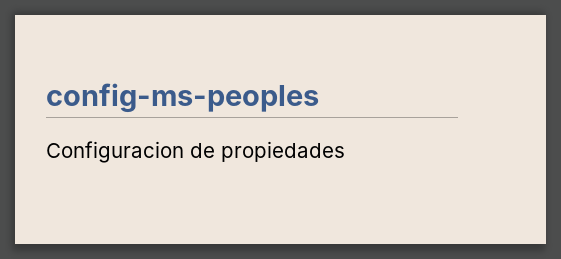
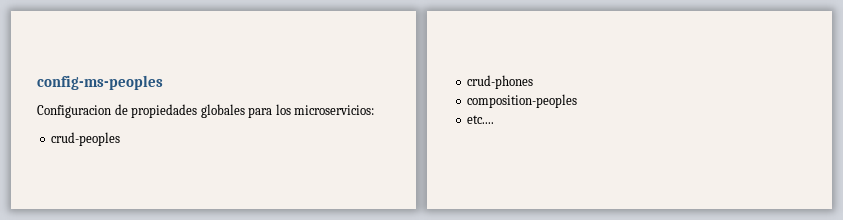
- Configuracion de propiedades
+ Configuracion de propiedades globales para los microservicios:
+ crud-peoples
+ crud-phones
+ composition-peoples
+ etc....

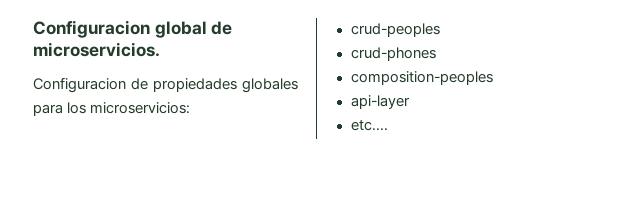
- config-ms-peoples
+ Configuracion global de microservicios.
+ api-layer

